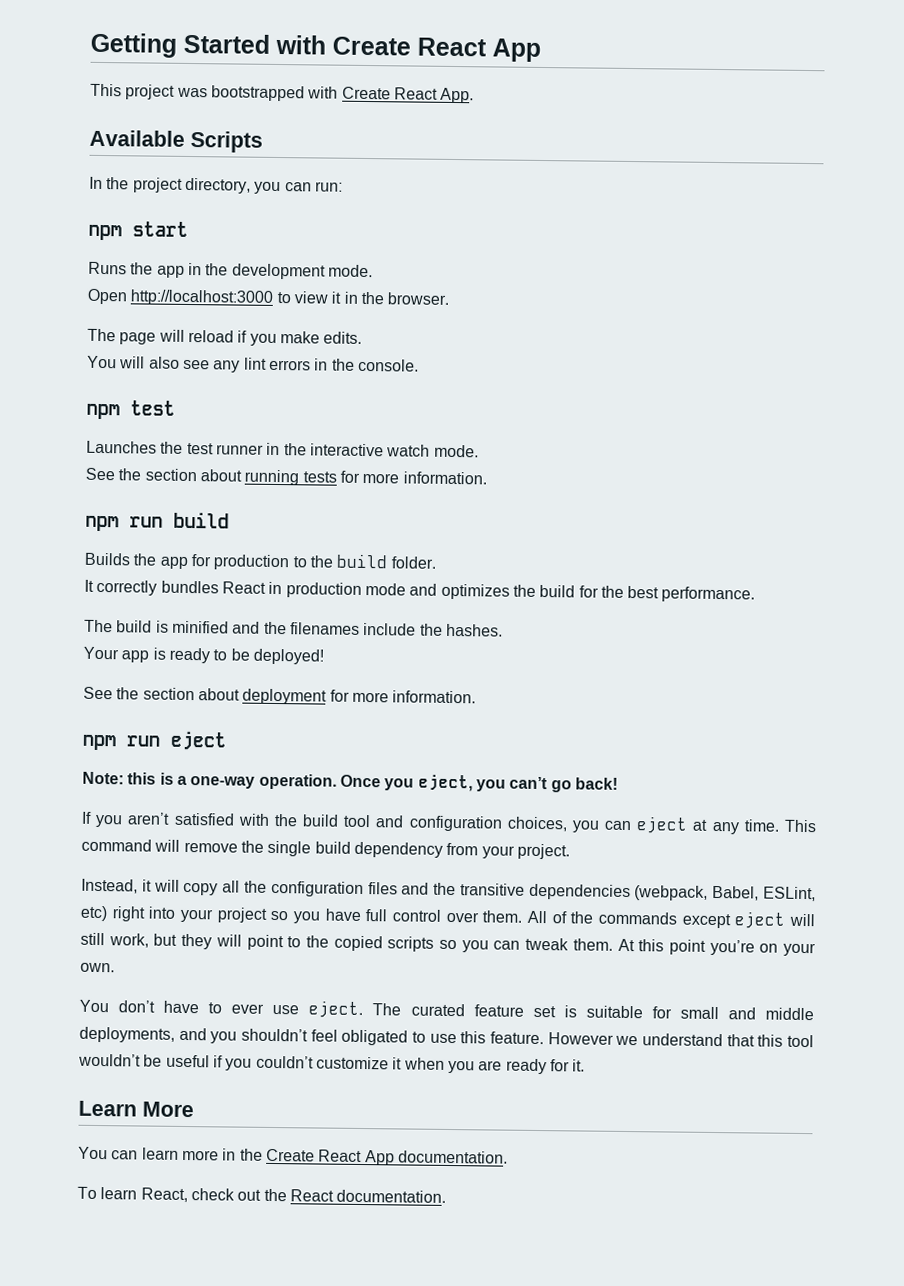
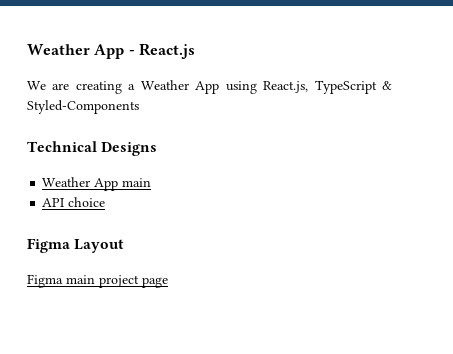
- Getting Started with Create React App
- This project was bootstrapped with Create React App.
- Available Scripts
- In the project directory, you can run:
- npm start
- Runs the app in the development mode.
- Open http://localhost:3000 to view it in the browser.
- The page will reload if you make edits.
- You will also see any lint errors in the console.
- npm test
- Launches the test runner in the interactive watch mode.
- See the section about running tests for more information.
- npm run build
- Builds the app for production to the build folder.
- It correctly bundles React in production mode and optimizes the build for the best performance.
- The build is minified and the filenames include the hashes.
- Your app is ready to be deployed!
- See the section about deployment for more information.
- npm run eject
- Note: this is a one-way operation. Once you eject, you can’t go back!
- If you aren’t satisfied with the build tool and configuration choices, you can eject at any time. This command will remove the single build dependency from your project.
- Instead, it will copy all the configuration files and the transitive dependencies (webpack, Babel, ESLint, etc) right into your project so you have full control over them. All of the commands except eject will still work, but they will point to the copied scripts so you can tweak them. At this point you’re on your own.
- You don’t have to ever use eject. The curated feature set is suitable for small and middle deployments, and you shouldn’t feel obligated to use this feature. However we understand that this tool wouldn’t be useful if you couldn’t customize it when you are ready for it.
- Learn More
- You can learn more in the Create React App documentation.
- To learn React, check out the React documentation.
+ Weather App - React.js
+ We are creating a Weather App using React.js, TypeScript & Styled-Components
+ Technical Designs
+ Weather App main
+ API choice
+ Figma Layout
+ Figma main project page

